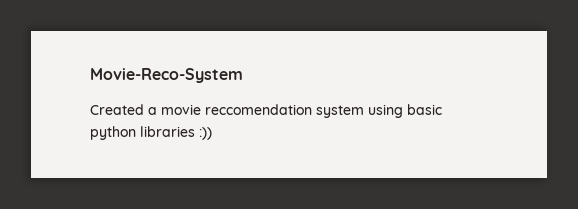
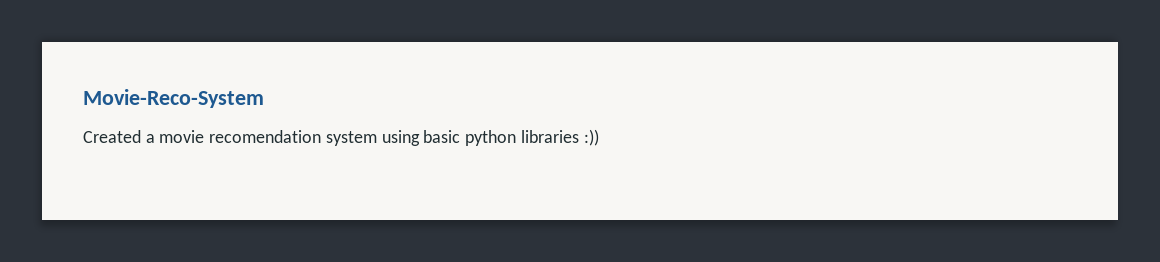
- Created a movie reccomendation system using basic python libraries :))
+ Created a movie recomendation system using basic python libraries :))

